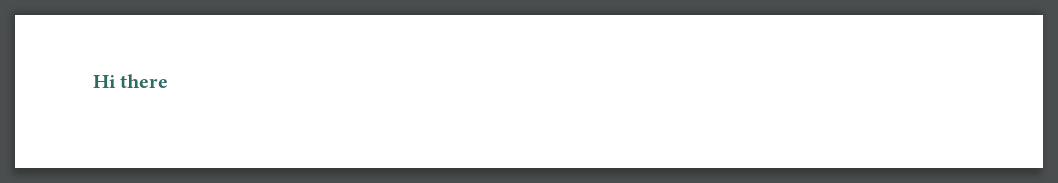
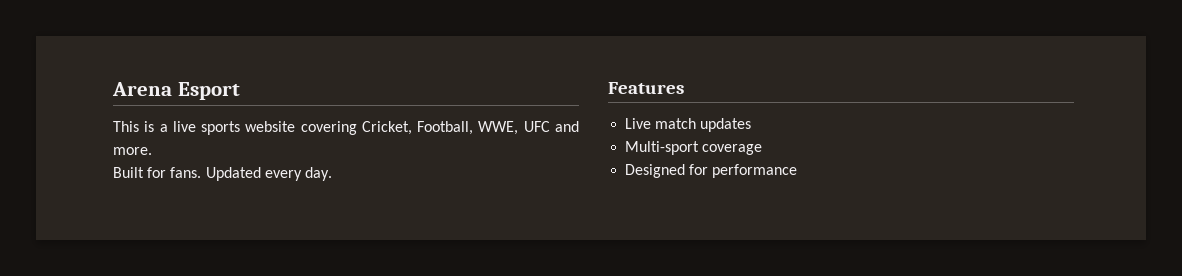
- Hi there
+ Arena Esport
+ This is a live sports website covering Cricket, Football, WWE, UFC and more.
+ Built for fans. Updated every day.
+ Features
+ Live match updates
+ Multi-sport coverage
+ Designed for performance

